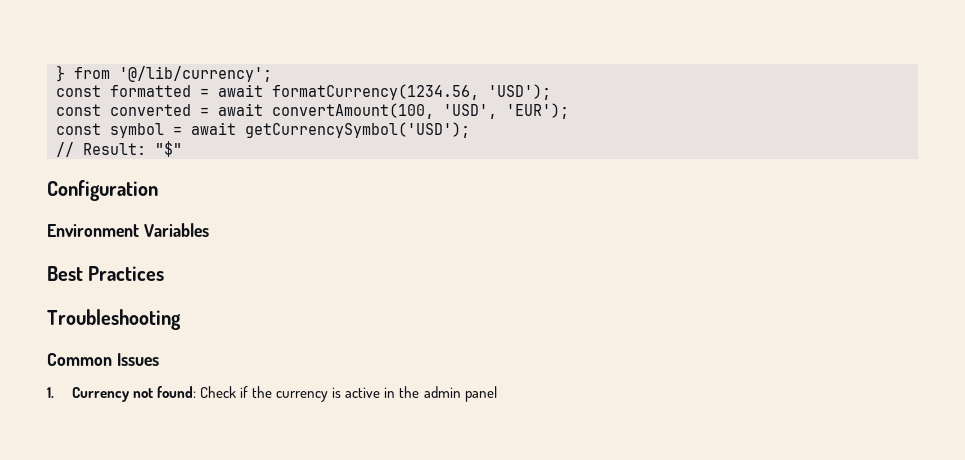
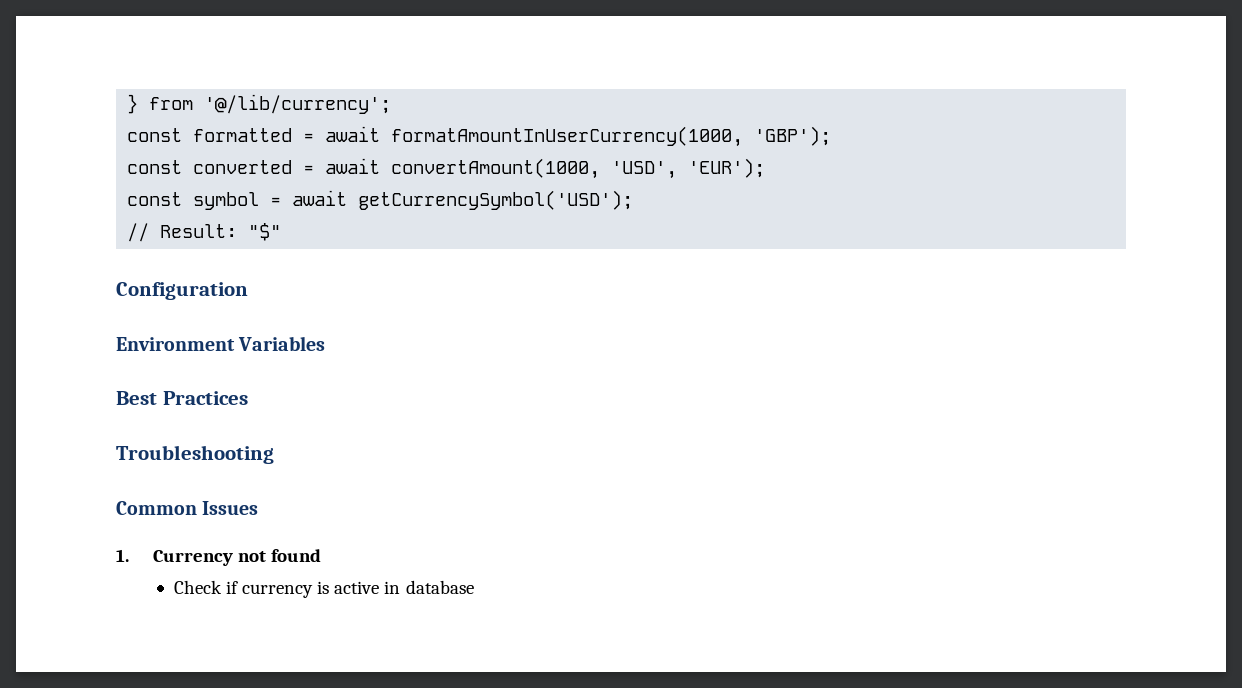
- const formatted = await formatCurrency(1234.56, 'USD');
+ const formatted = await formatAmountInUserCurrency(1000, 'GBP');
- const converted = await convertAmount(100, 'USD', 'EUR');
+ const converted = await convertAmount(1000, 'USD', 'EUR');
- 1. Currency not found: Check if the currency is active in the admin panel
+ 1. Currency not found
+ Check if currency is active in database

